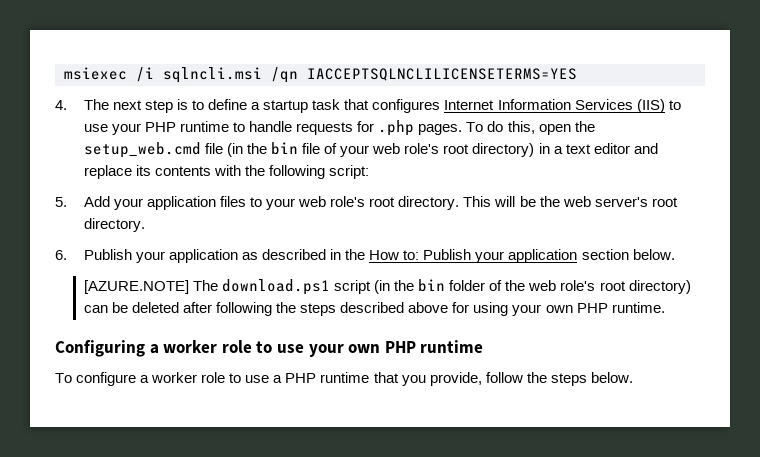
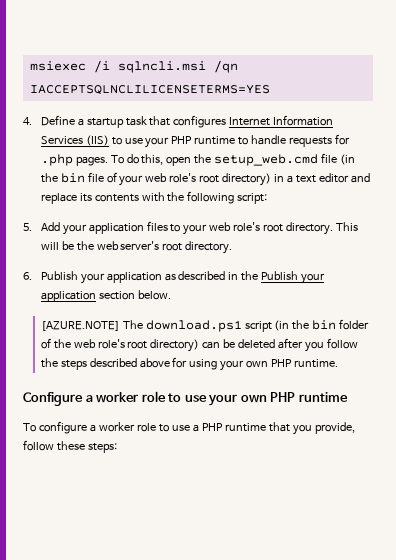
- 4. The next step is to define a startup task that configures Internet Information Services (IIS) to use your PHP runtime to handle requests for .php pages.
+ 4. Define a startup task that configures Internet Information Services (IIS) to use your PHP runtime to handle requests for .php pages.
- 6. Publish your application as described in the How to: Publish your application section below.
+ 6. Publish your application as described in the Publish your application section below.
- [AZURE.NOTE] The download.ps1 script (in the bin folder of the web role's root directory) can be deleted after following the steps described above for using your own PHP runtime.
+ [AZURE.NOTE] The download.ps1 script (in the bin folder of the web role's root directory) can be deleted after you follow the steps described above for using your own PHP runtime.
- Configuring a worker role to use your own PHP runtime
+ Configure a worker role to use your own PHP runtime
- To configure a worker role to use a PHP runtime that you provide, follow the steps below.
+ To configure a worker role to use a PHP runtime that you provide, follow these steps:

